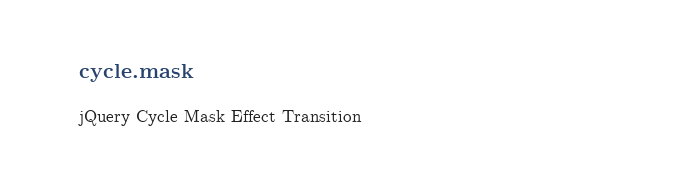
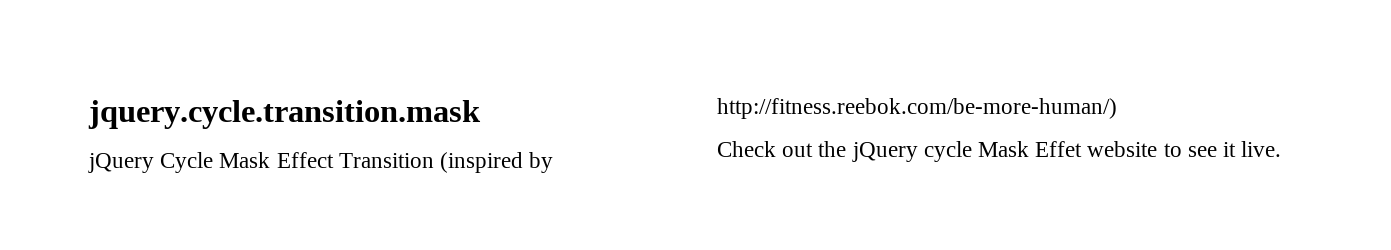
- cycle.mask
+ jquery.cycle.transition.mask
- jQuery Cycle Mask Effect Transition
+ jQuery Cycle Mask Effect Transition (inspired by http://fitness.reebok.com/be-more-human/)
+ Check out the jQuery cycle Mask Effet website to see it live.

